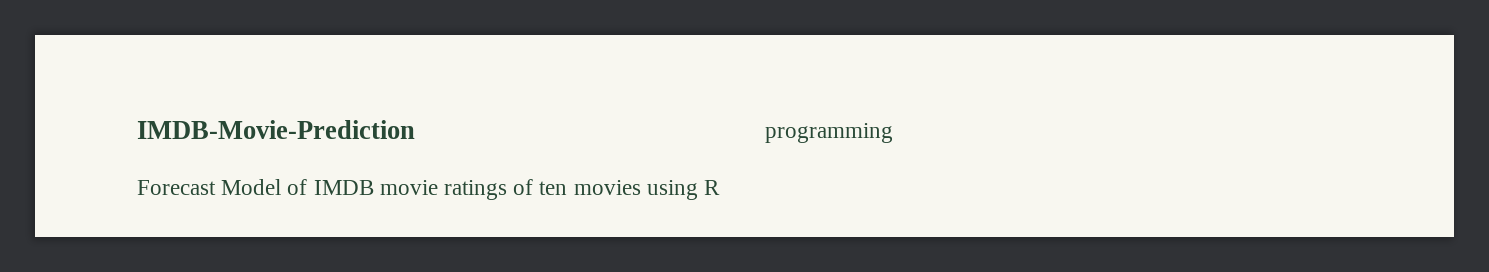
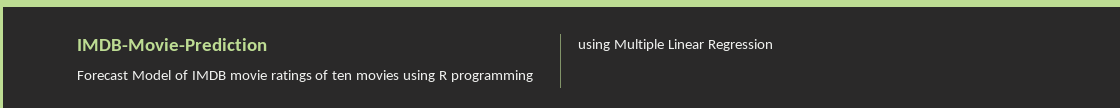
- Forecast Model of IMDB movie ratings of ten movies using R programming
+ Forecast Model of IMDB movie ratings of ten movies using R programming using Multiple Linear Regression

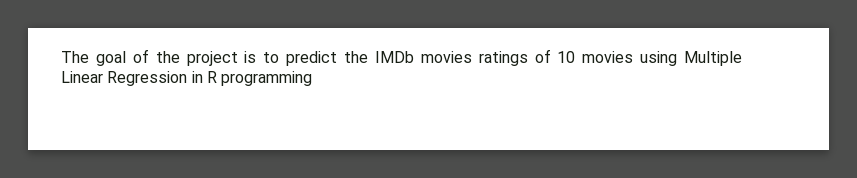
- IMDB-Movie-Prediction
- Forecast Model of IMDB movie ratings of ten movies using R programming using Multiple Linear Regression
+ The goal of the project is to predict the IMDb movies ratings of 10 movies using Multiple Linear Regression in R programming

